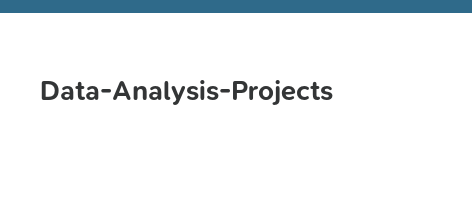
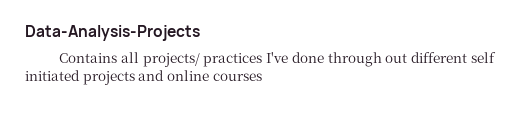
+ Contains all projects/ practices I've done through out different self initiated projects and online courses

